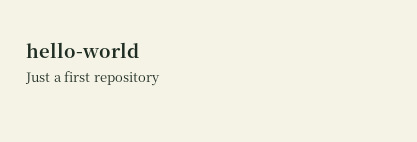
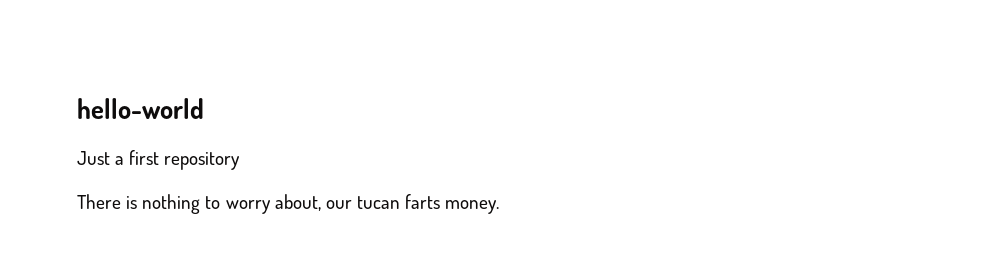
+ There is nothing to worry about, our tucan farts money.

